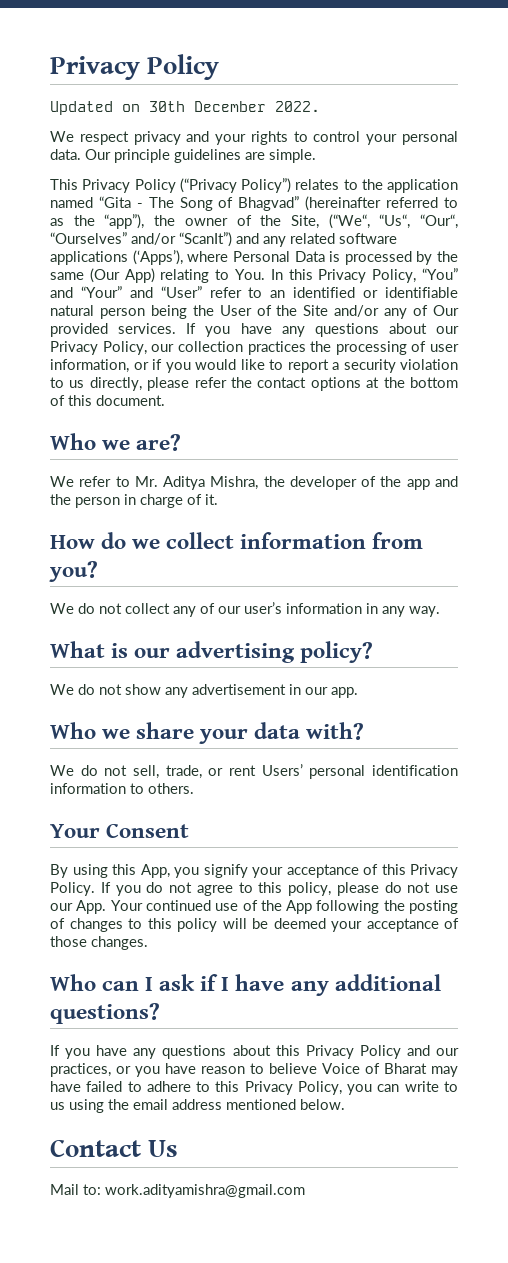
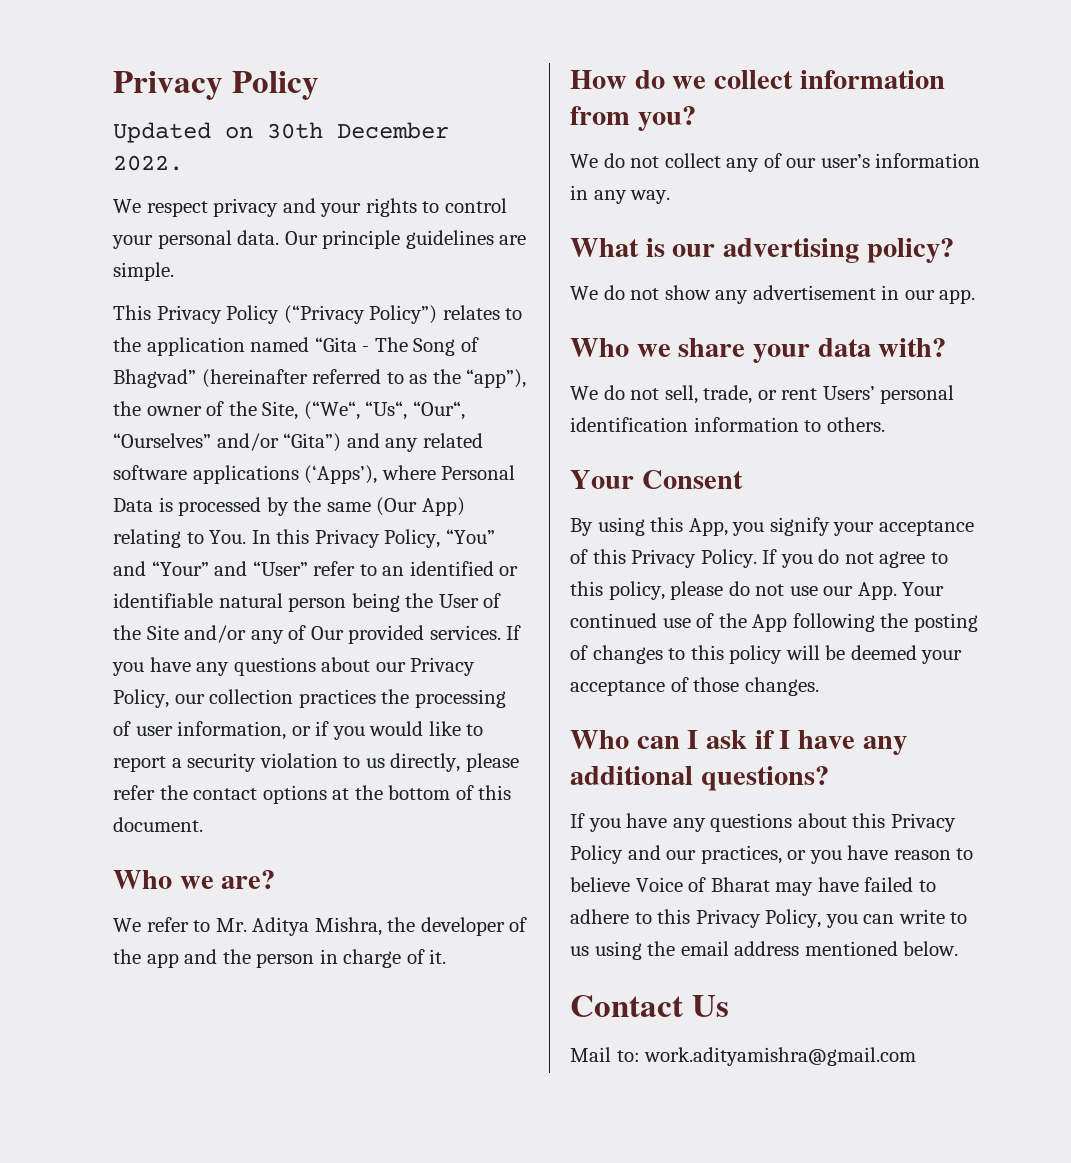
- This Privacy Policy (“Privacy Policy”) relates to the application named “Gita - The Song of Bhagvad” (hereinafter referred to as the “app”), the owner of the Site, (“We“, “Us“, “Our“, “Ourselves” and/or “ScanIt”) and any related software applications (‘Apps’), where Personal Data is processed by the same (Our App) relating to You. In this Privacy Policy, “You” and “Your” and “User” refer to an identified or identifiable natural person being the User of the Site and/or any of Our provided services.
+ This Privacy Policy (“Privacy Policy”) relates to the application named “Gita - The Song of Bhagvad” (hereinafter referred to as the “app”), the owner of the Site, (“We“, “Us“, “Our“, “Ourselves” and/or “Gita”) and any related software applications (‘Apps’), where Personal Data is processed by the same (Our App) relating to You. In this Privacy Policy, “You” and “Your” and “User” refer to an identified or identifiable natural person being the User of the Site and/or any of Our provided services.

